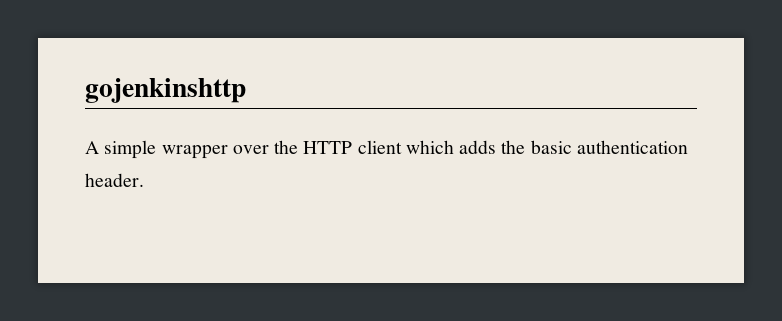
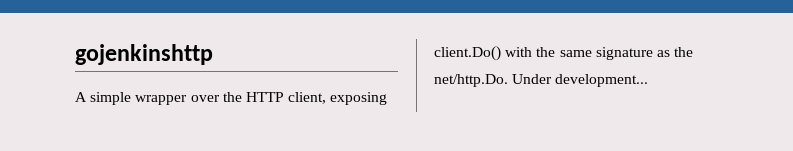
- A simple wrapper over the HTTP client which adds the basic authentication header.
+ A simple wrapper over the HTTP client, exposing client.Do() with the same signature as the net/http.Do. Under development...

